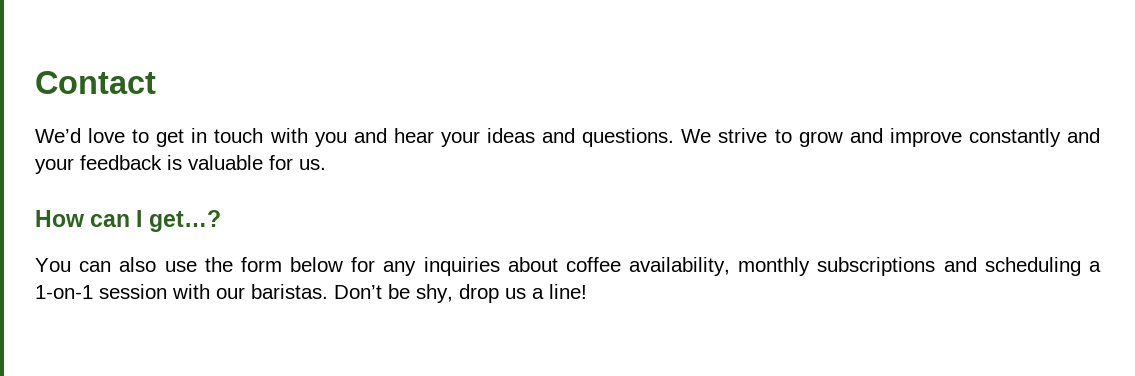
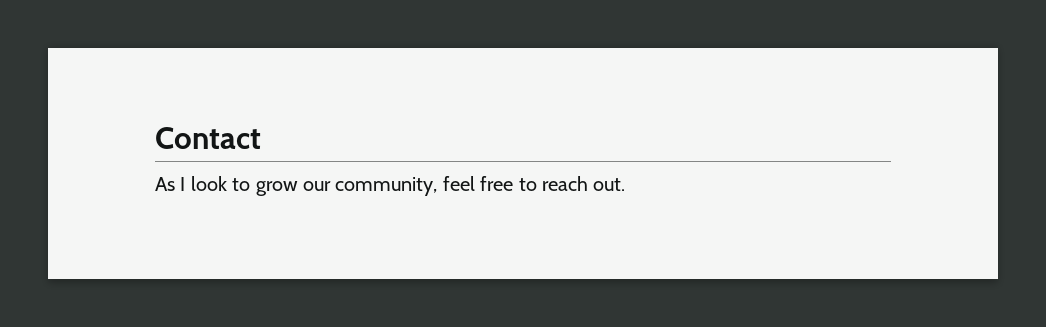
- We’d love to get in touch with you and hear your ideas and questions. We strive to grow and improve constantly and your feedback is valuable for us.
- How can I get…?
- You can also use the form below for any inquiries about coffee availability, monthly subscriptions and scheduling a 1-on-1 session with our baristas. Don’t be shy, drop us a line!
+ As I look to grow our community, feel free to reach out.

